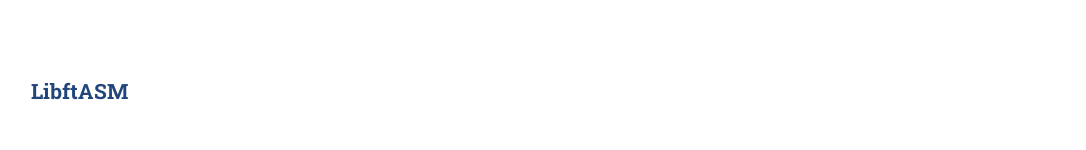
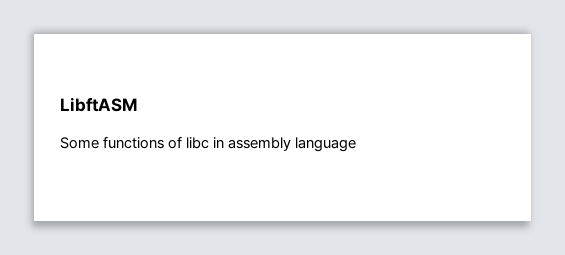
+ Some functions of libc in assembly language

